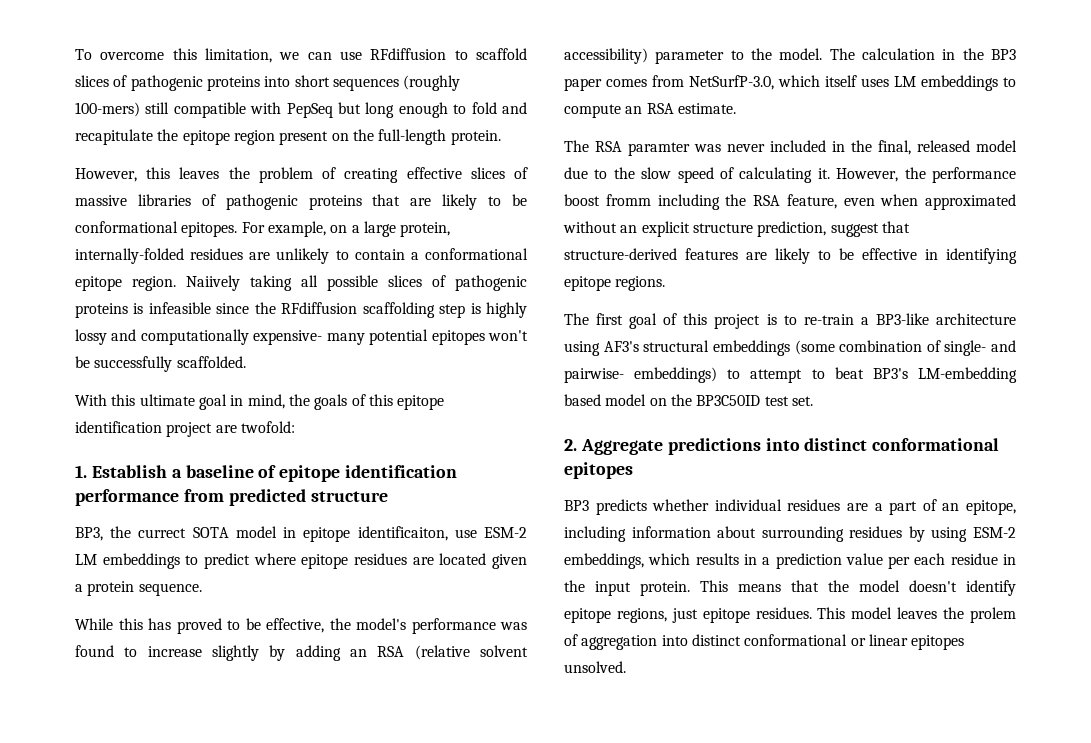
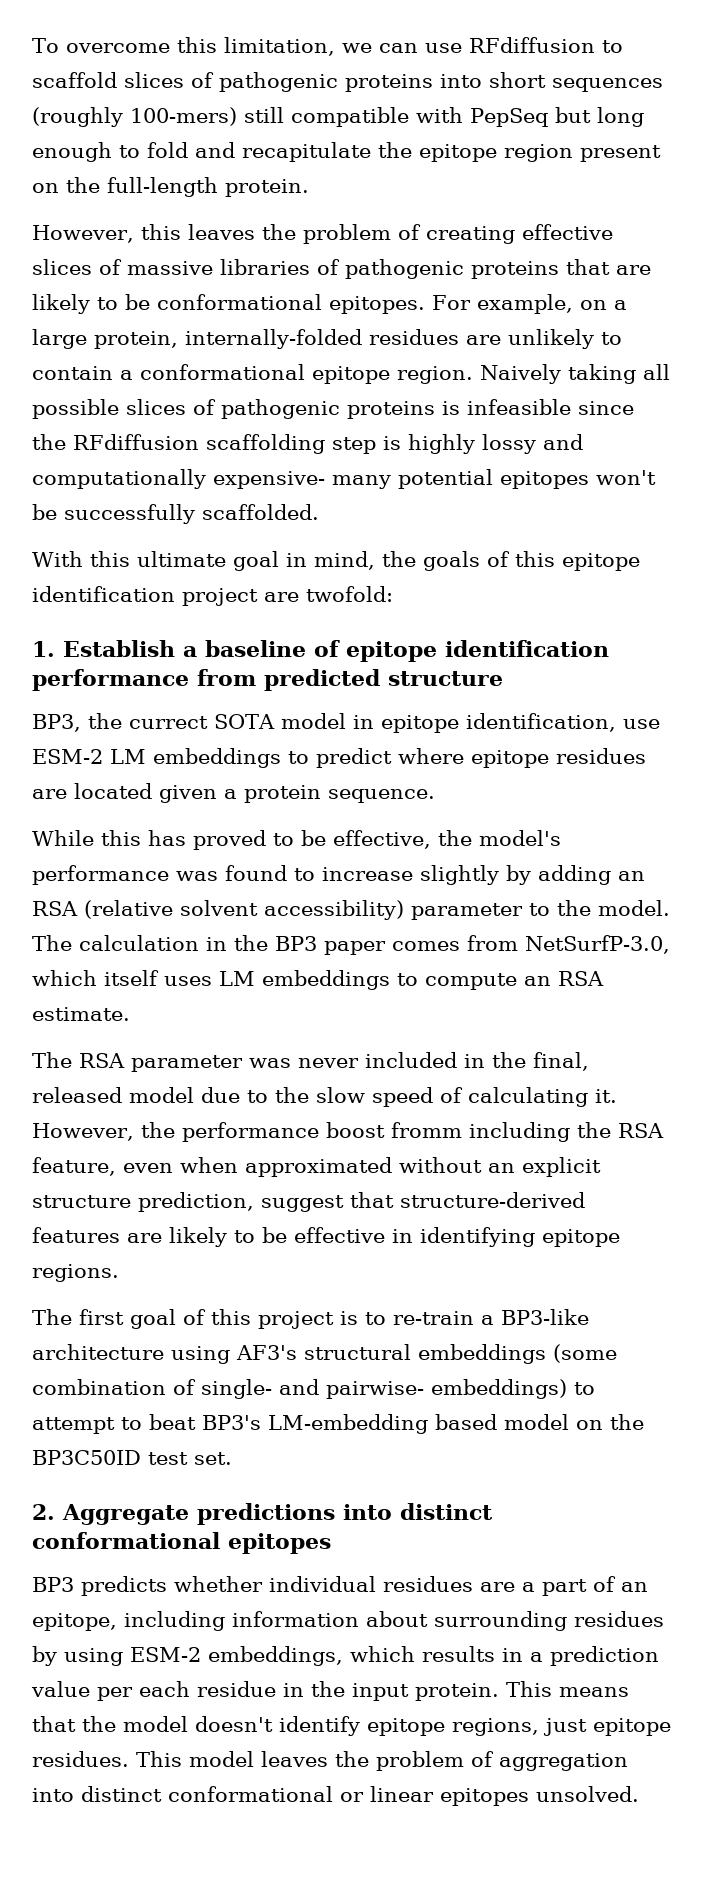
- Naiively taking all possible slices of pathogenic proteins is infeasible since the RFdiffusion scaffolding step is highly lossy and computationally expensive- many potential epitopes won't be successfully scaffolded.
+ Naively taking all possible slices of pathogenic proteins is infeasible since the RFdiffusion scaffolding step is highly lossy and computationally expensive- many potential epitopes won't be successfully scaffolded.
- BP3, the currect SOTA model in epitope identificaiton, use ESM-2 LM embeddings to predict where epitope residues are located given a protein sequence.
+ BP3, the currect SOTA model in epitope identification, use ESM-2 LM embeddings to predict where epitope residues are located given a protein sequence.
- The RSA paramter was never included in the final, released model due to the slow speed of calculating it.
+ The RSA parameter was never included in the final, released model due to the slow speed of calculating it.
- This model leaves the prolem of aggregation into distinct conformational or linear epitopes unsolved.
+ This model leaves the problem of aggregation into distinct conformational or linear epitopes unsolved.

